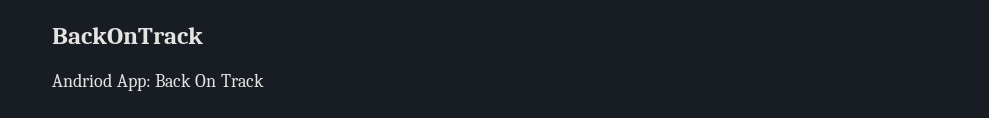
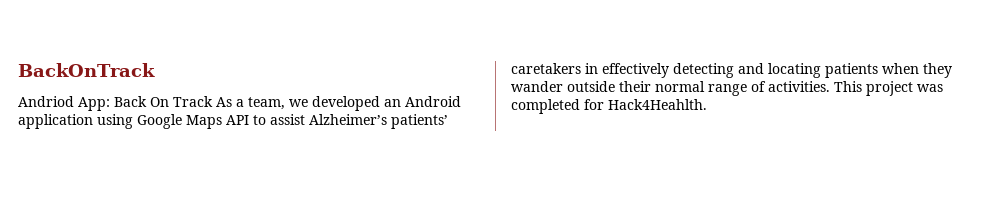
- Andriod App: Back On Track
+ Andriod App: Back On Track As a team, we developed an Android application using Google Maps API to assist Alzheimer’s patients’ caretakers in effectively detecting and locating patients when they wander outside their normal range of activities. This project was completed for Hack4Heahlth.

